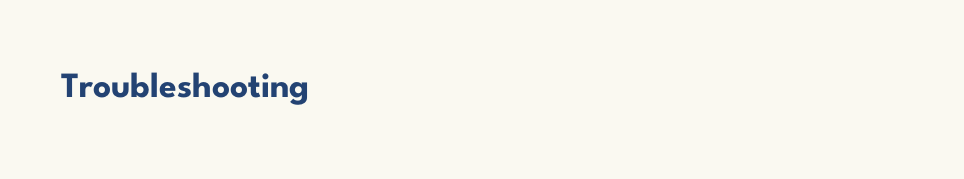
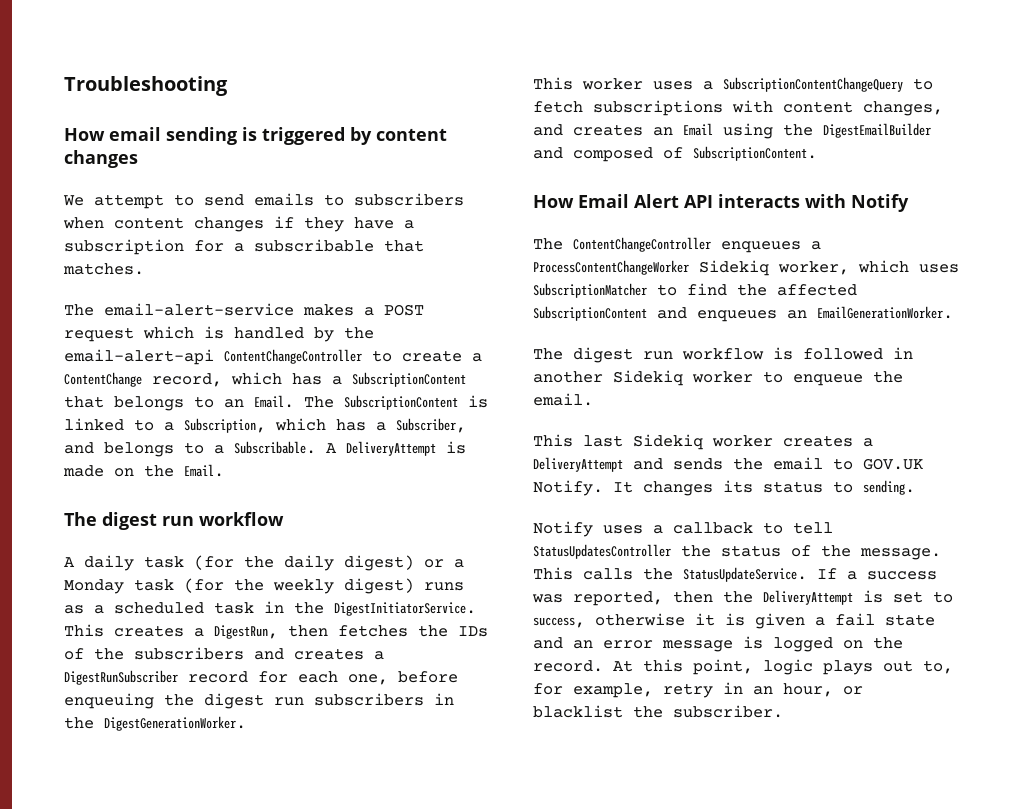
+ How email sending is triggered by content changes
+ We attempt to send emails to subscribers when content changes if they have a subscription for a subscribable that matches.
+ The email-alert-service makes a POST request which is handled by the email-alert-api ContentChangeController to create a ContentChange record, which has a SubscriptionContent that belongs to an Email. The SubscriptionContent is linked to a Subscription, which has a Subscriber, and belongs to a Subscribable. A DeliveryAttempt is made on the Email.
+ The digest run workflow
+ A daily task (for the daily digest) or a Monday task (for the weekly digest) runs as a scheduled task in the DigestInitiatorService. This creates a DigestRun, then fetches the IDs of the subscribers and creates a DigestRunSubscriber record for each one, before enqueuing the digest run subscribers in the DigestGenerationWorker.
+ This worker uses a SubscriptionContentChangeQuery to fetch subscriptions with content changes, and creates an Email using the DigestEmailBuilder and composed of SubscriptionContent.
+ How Email Alert API interacts with Notify
+ The ContentChangeController enqueues a ProcessContentChangeWorker Sidekiq worker, which uses SubscriptionMatcher to find the affected SubscriptionContent and enqueues an EmailGenerationWorker.
+ The digest run workflow is followed in another Sidekiq worker to enqueue the email.
+ This last Sidekiq worker creates a DeliveryAttempt and sends the email to GOV.UK Notify. It changes its status to sending.
+ Notify uses a callback to tell StatusUpdatesController the status of the message. This calls the StatusUpdateService. If a success was reported, then the DeliveryAttempt is set to success, otherwise it is given a fail state and an error message is logged on the record. At this point, logic plays out to, for example, retry in an hour, or blacklist the subscriber.

